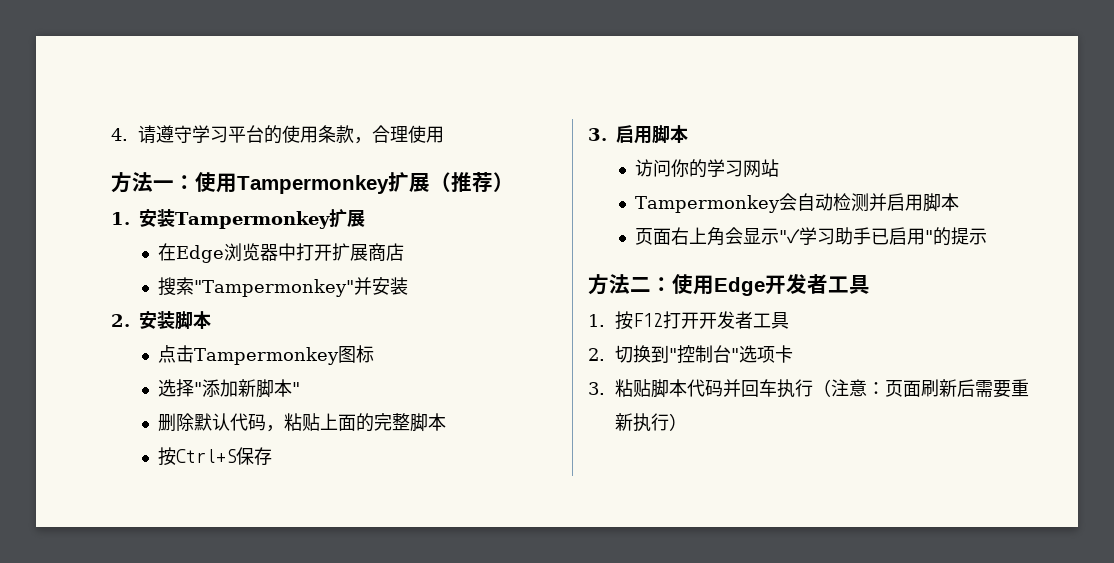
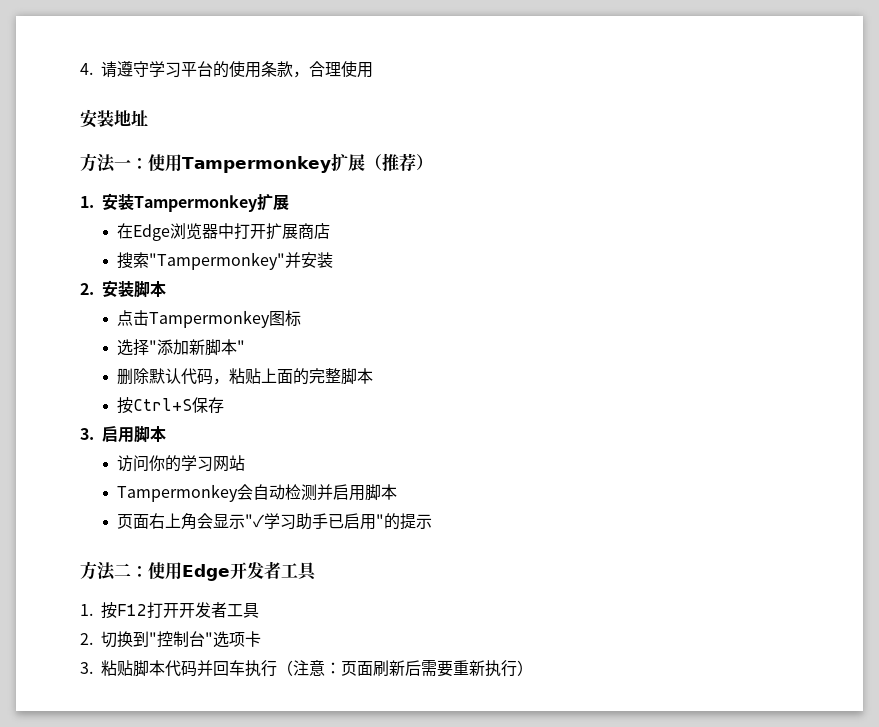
+ 安装地址

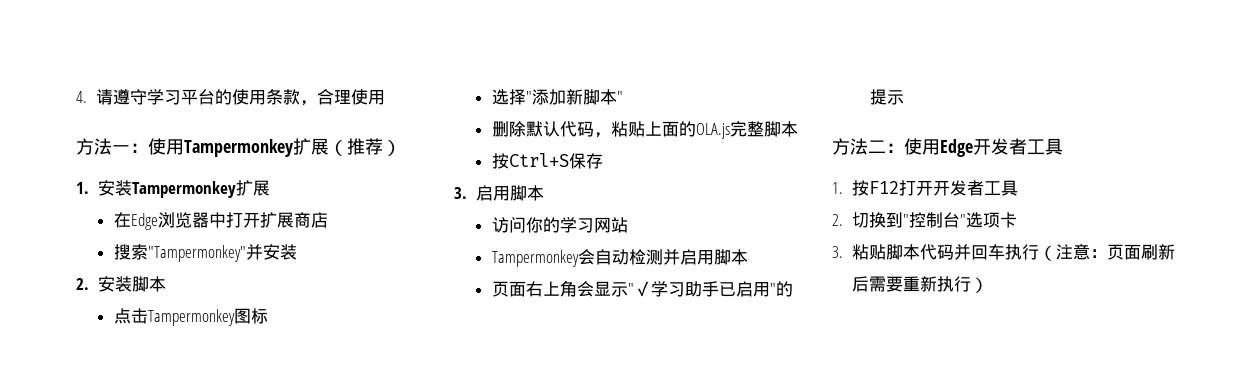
- 安装地址
- 删除默认代码，粘贴上面的完整脚本
+ 删除默认代码，粘贴上面的OLA.js完整脚本

